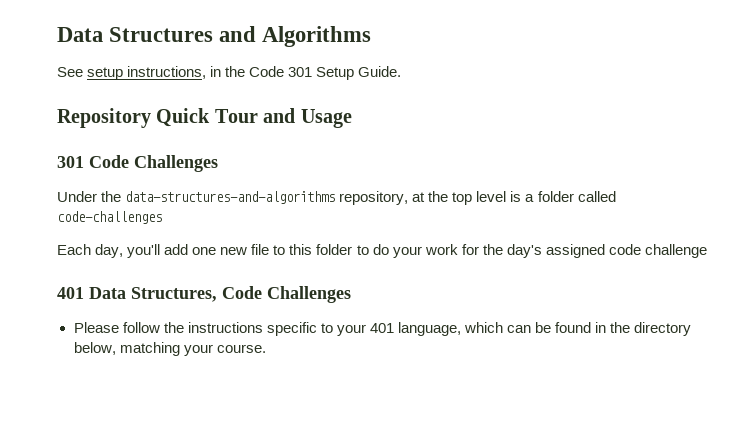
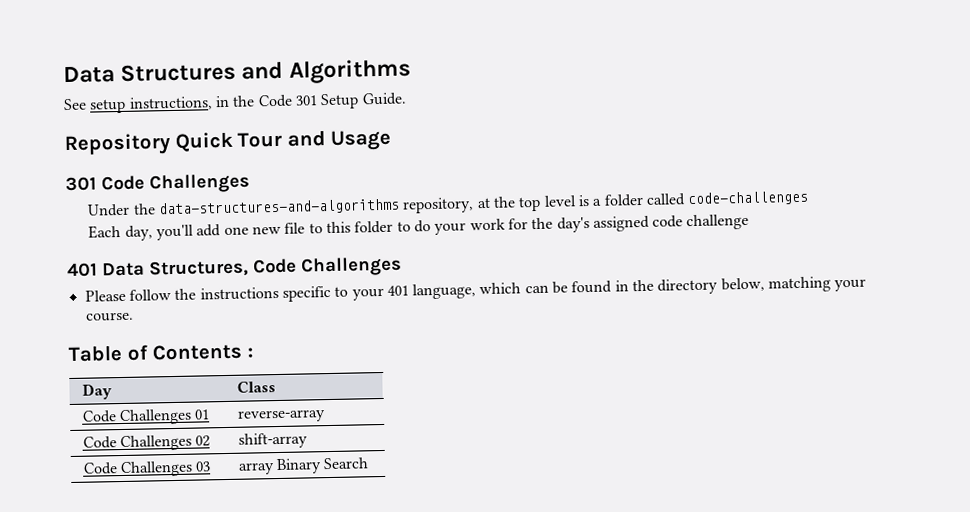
+ Table of Contents :
+ Day | Class
+ Code Challenges 01 | reverse-array
+ Code Challenges 02 | shift-array
+ Code Challenges 03 | array Binary Search

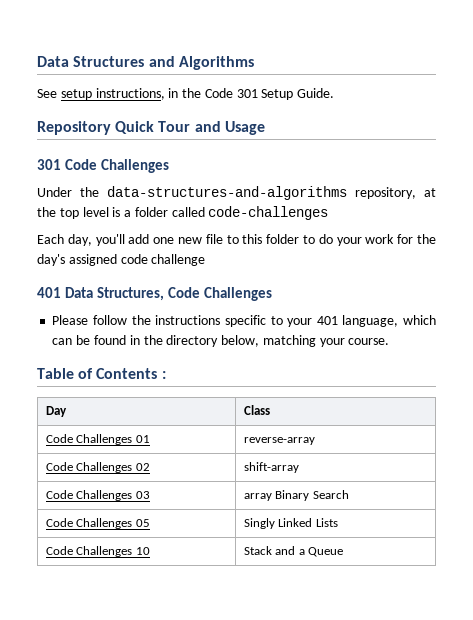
+ Code Challenges 05 | Singly Linked Lists
+ Code Challenges 10 | Stack and a Queue

